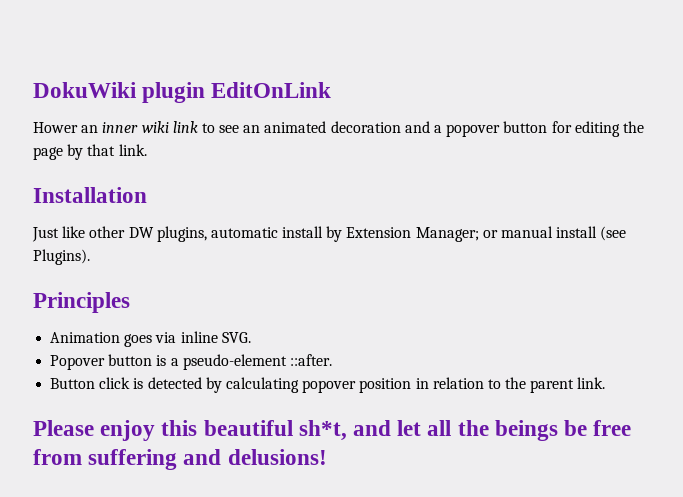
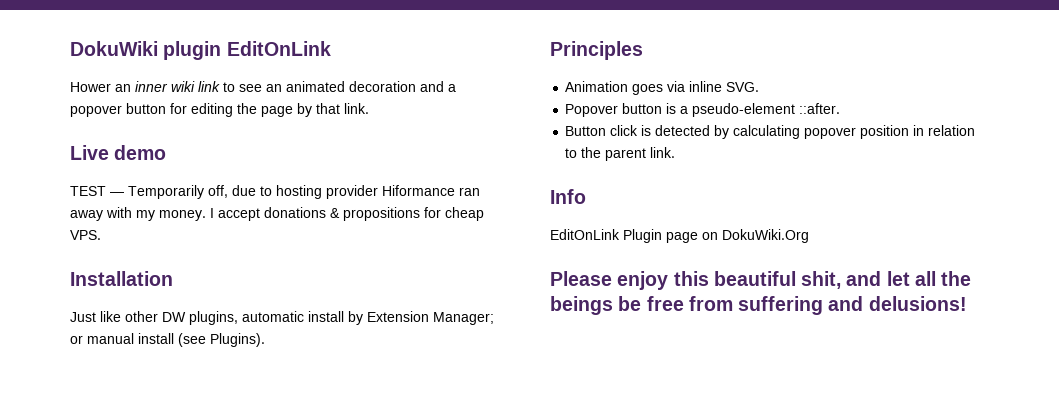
+ Live demo
+ TEST — Temporarily off, due to hosting provider Hiformance ran away with my money. I accept donations & propositions for cheap VPS.
+ Info
+ EditOnLink Plugin page on DokuWiki.Org
- Please enjoy this beautiful sh*t, and let all the beings be free from suffering and delusions!
+ Please enjoy this beautiful shit, and let all the beings be free from suffering and delusions!

